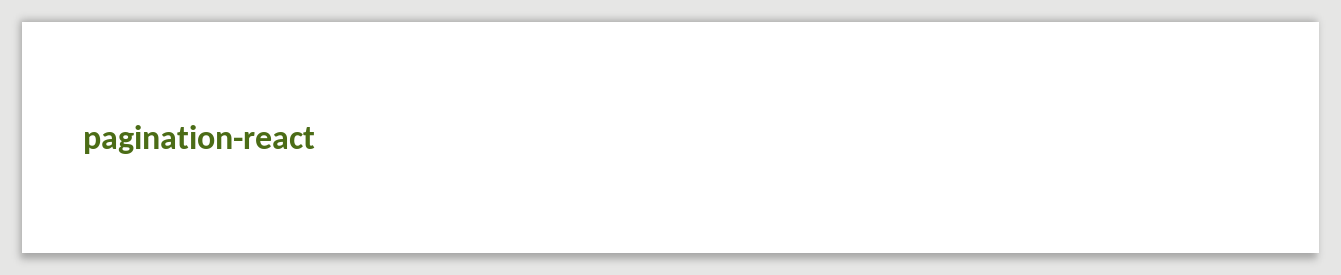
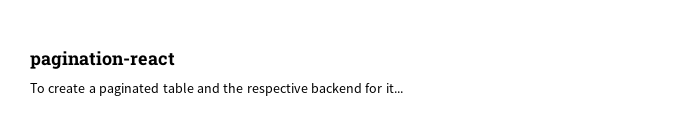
+ To create a paginated table and the respective backend for it...

